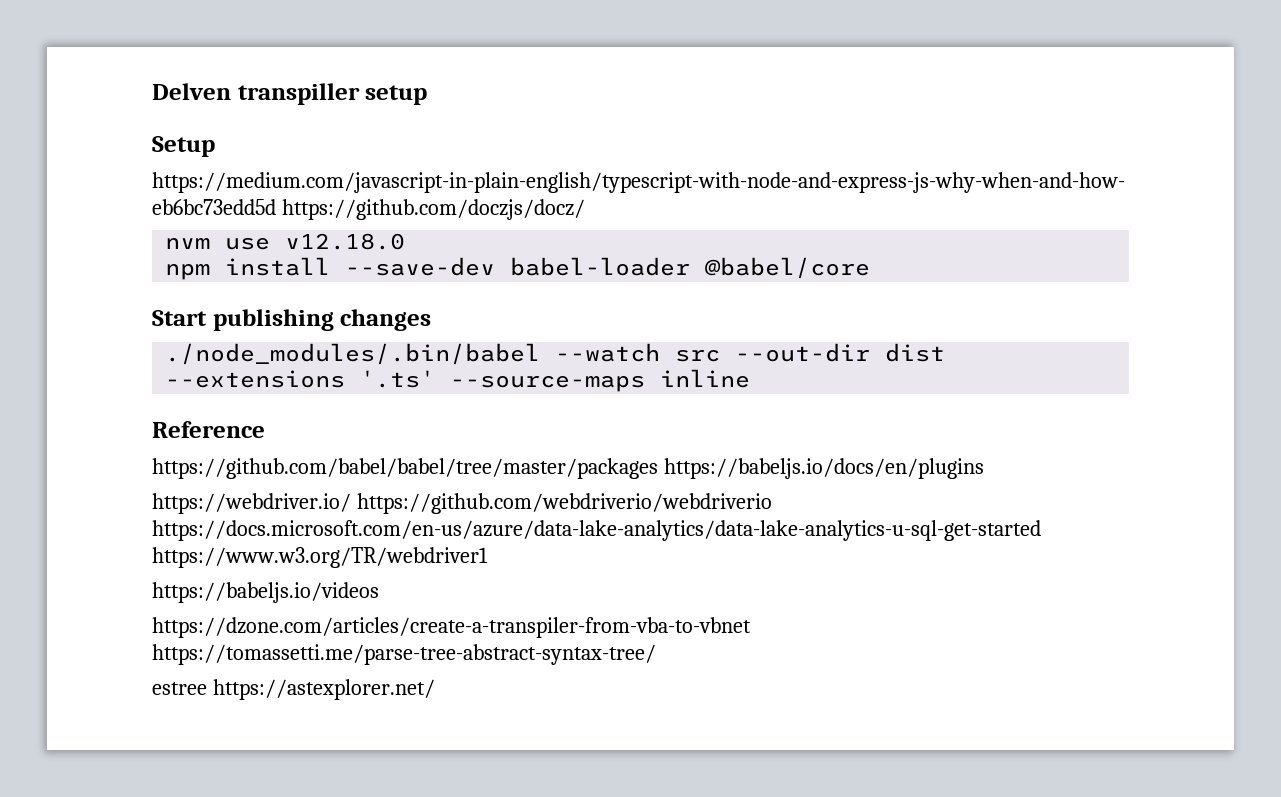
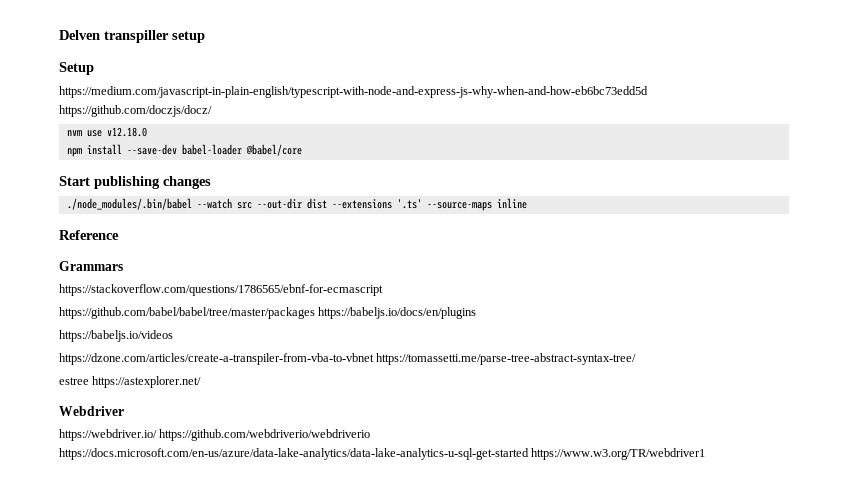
+ Grammars
+ https://stackoverflow.com/questions/1786565/ebnf-for-ecmascript
- https://webdriver.io/ https://github.com/webdriverio/webdriverio https://docs.microsoft.com/en-us/azure/data-lake-analytics/data-lake-analytics-u-sql-get-started https://www.w3.org/TR/webdriver1
+ Webdriver
+ https://webdriver.io/ https://github.com/webdriverio/webdriverio https://docs.microsoft.com/en-us/azure/data-lake-analytics/data-lake-analytics-u-sql-get-started https://www.w3.org/TR/webdriver1

